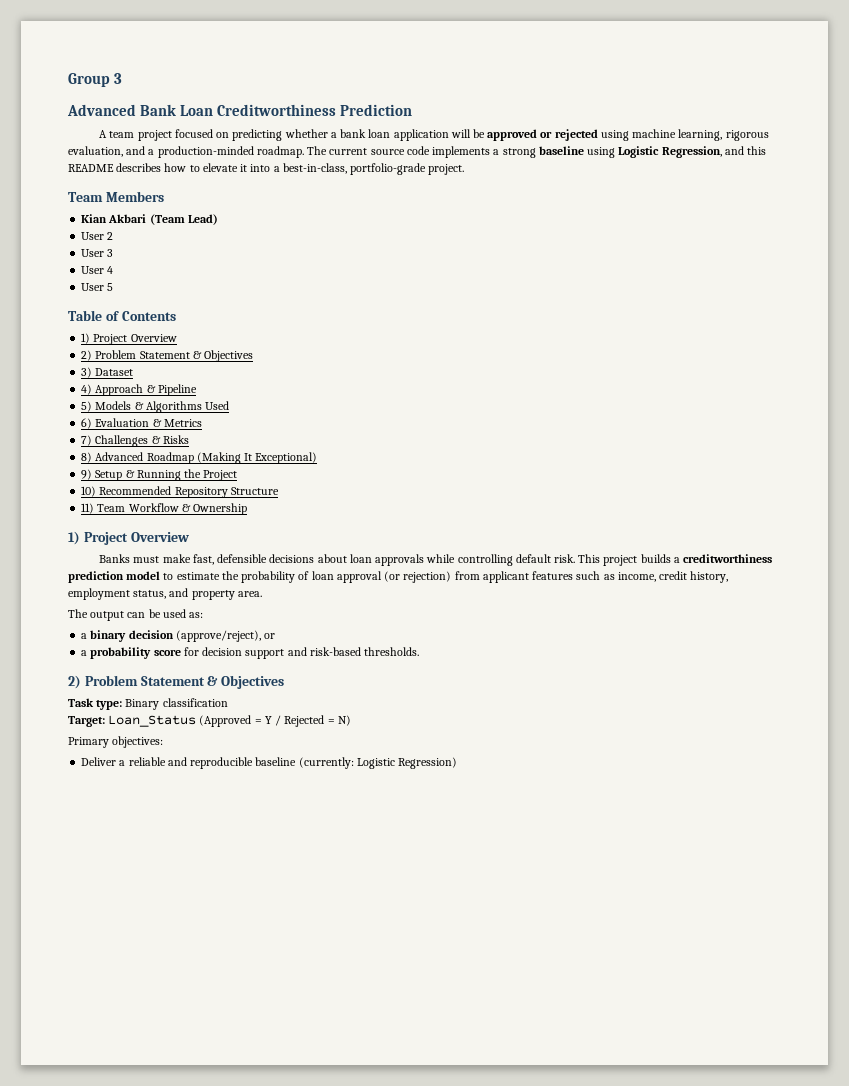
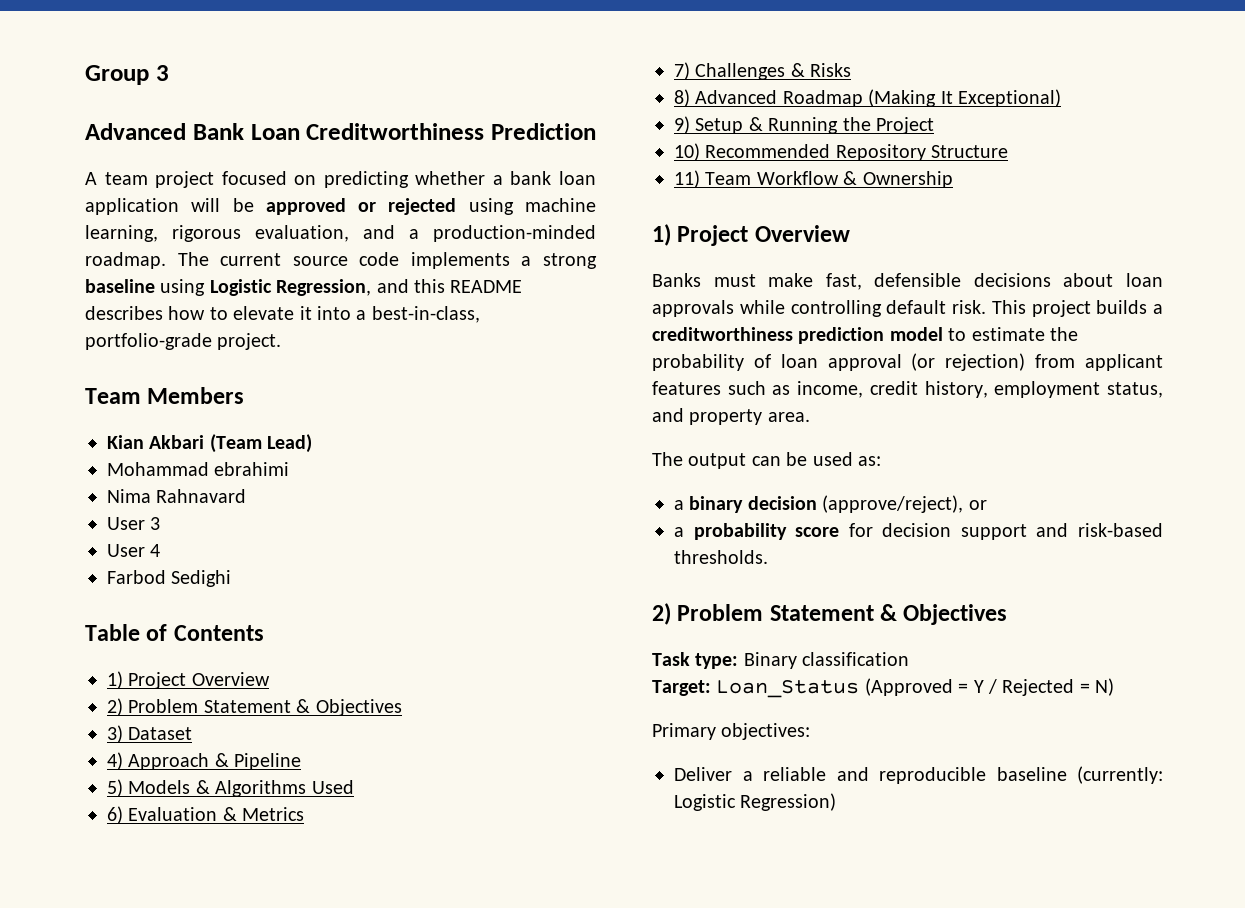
- User 2
+ Mohammad ebrahimi
+ Nima Rahnavard
- User 5
+ Farbod Sedighi

